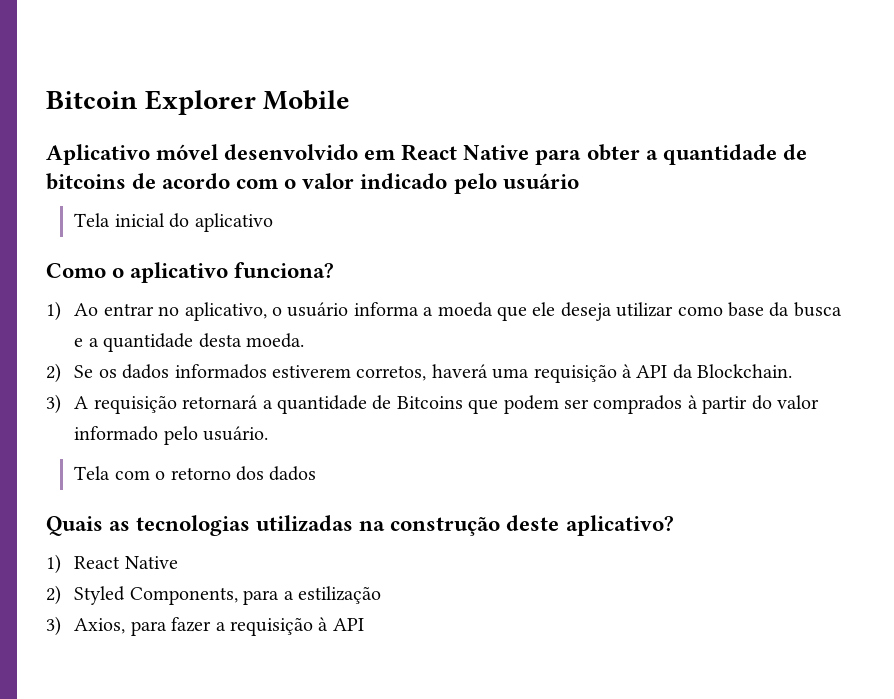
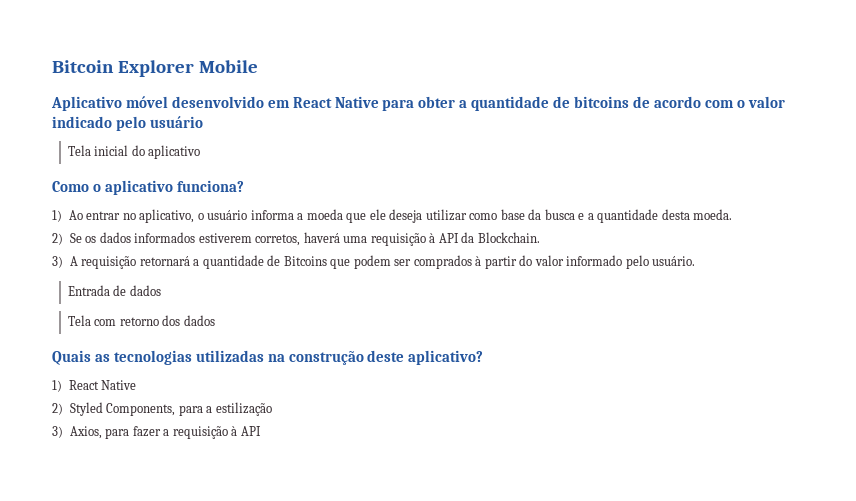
+ Entrada de dados
- Tela com o retorno dos dados
+ Tela com retorno dos dados

